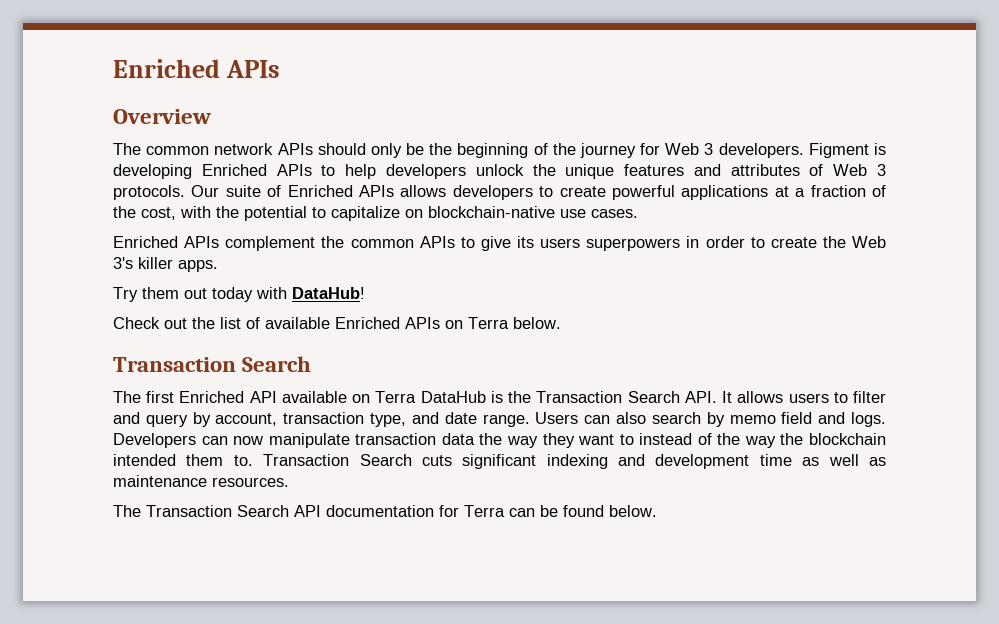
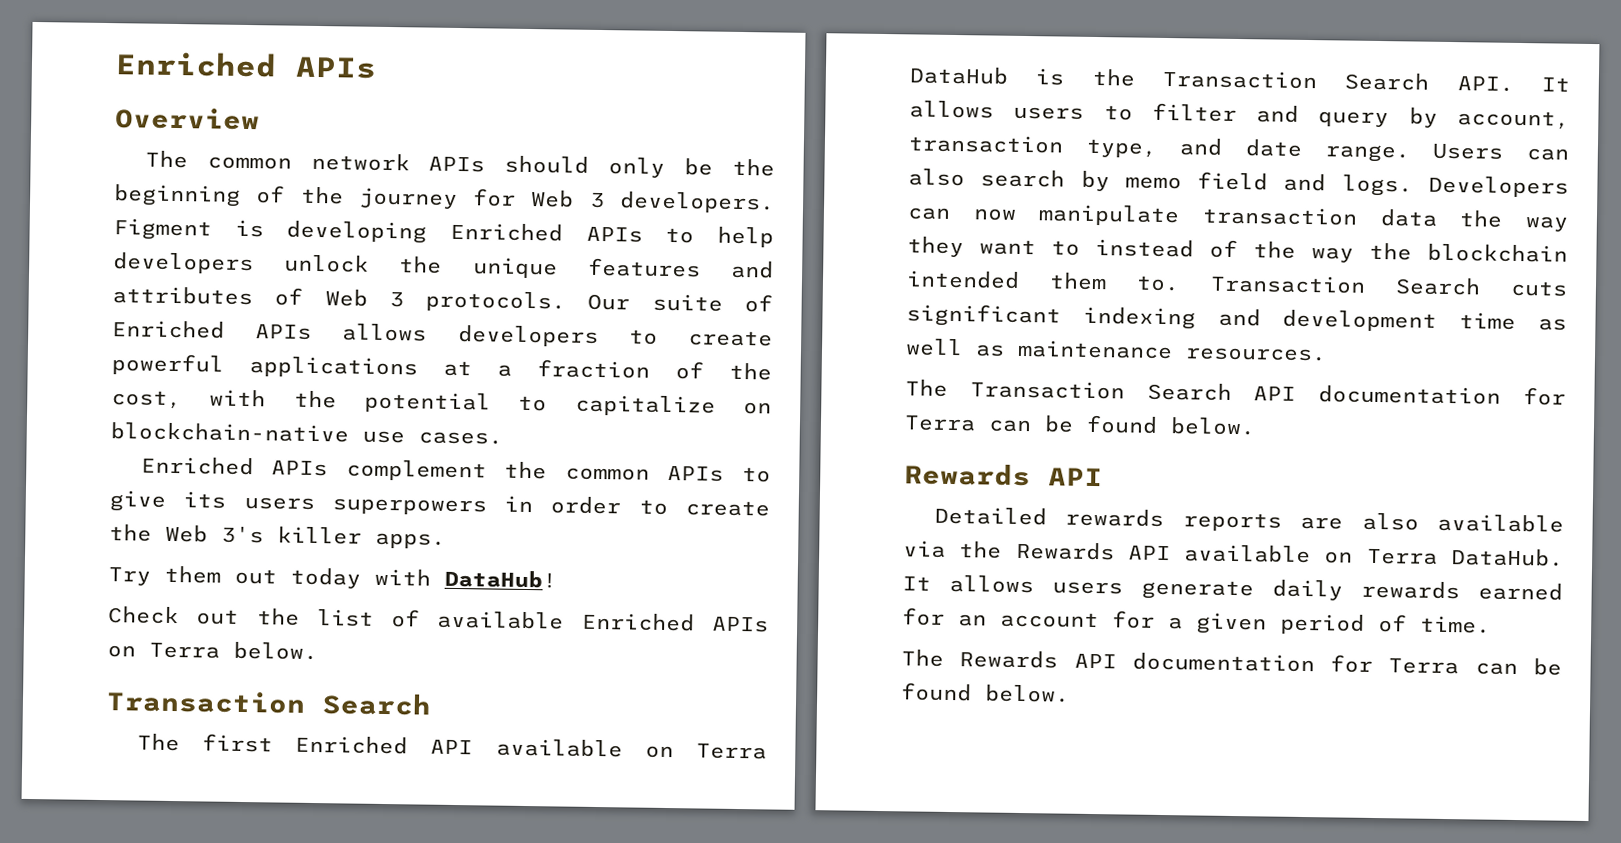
  The Transaction Search API documentation for Terra can be found below.
+ Rewards API
+ Detailed rewards reports are also available via the Rewards API available on Terra DataHub. It allows users generate daily rewards earned for an account for a given period of time.
+ The Rewards API documentation for Terra can be found below.

